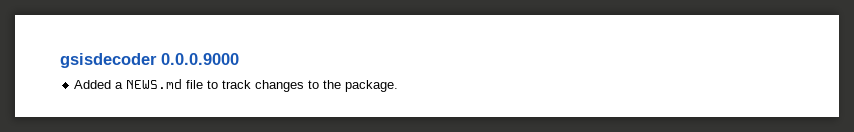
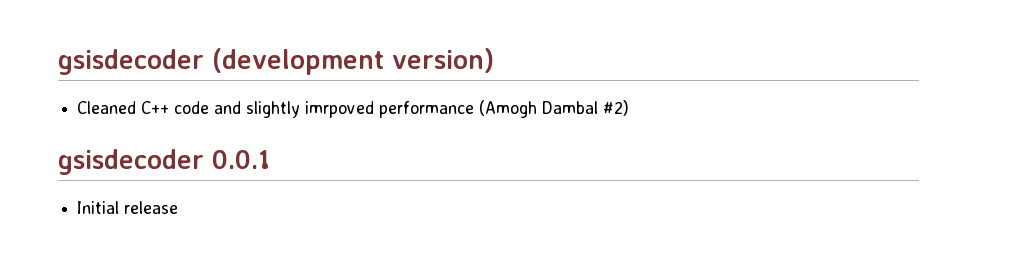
- gsisdecoder 0.0.0.9000
- Added a NEWS.md file to track changes to the package.
+ gsisdecoder (development version)
+ Cleaned C++ code and slightly imrpoved performance (Amogh Dambal #2)
+ gsisdecoder 0.0.1
+ Initial release

